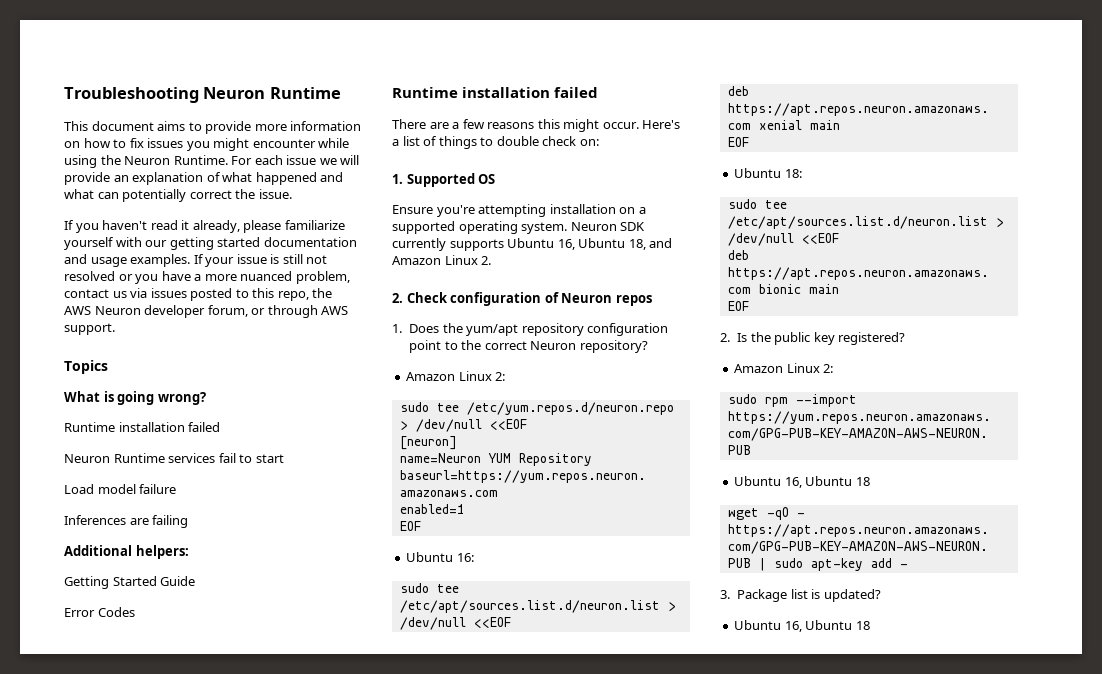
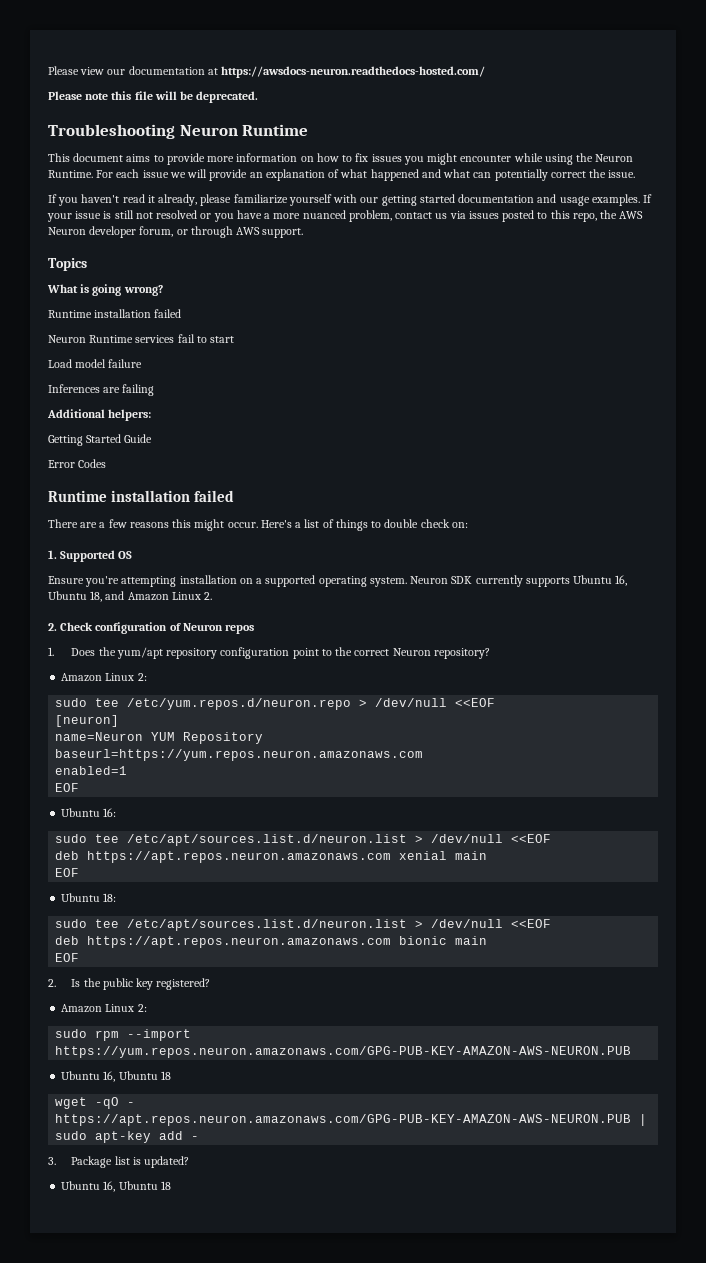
+ Please view our documentation at https://awsdocs-neuron.readthedocs-hosted.com/
+ Please note this file will be deprecated.

